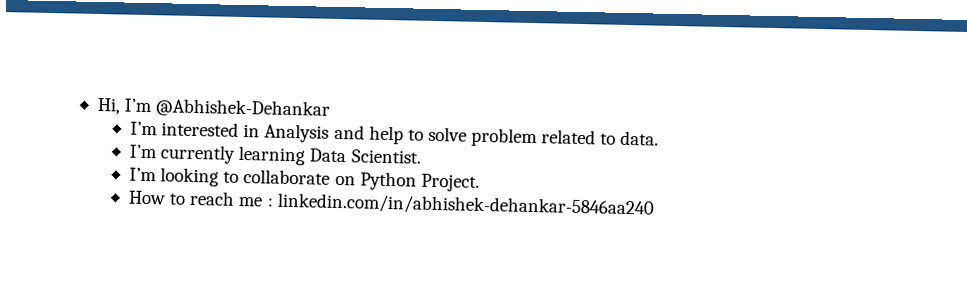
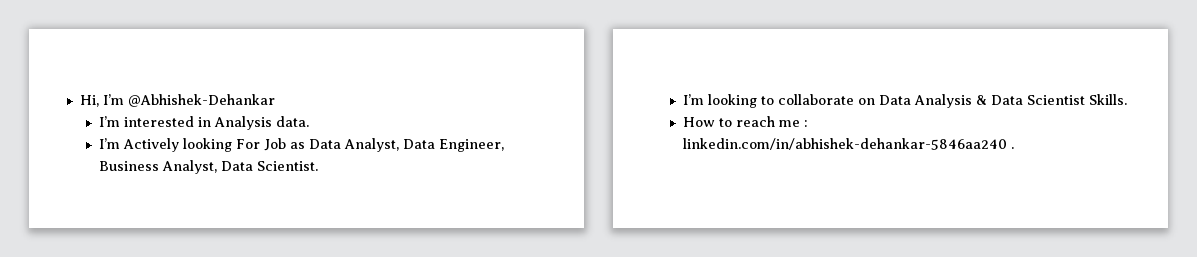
- I’m interested in Analysis and help to solve problem related to data.
- I’m currently learning Data Scientist.
+ I’m interested in Analysis data.
+ I’m Actively looking For Job as Data Analyst, Data Engineer, Business Analyst, Data Scientist.
- I’m looking to collaborate on Python Project.
+ I’m looking to collaborate on Data Analysis & Data Scientist Skills.
- How to reach me : linkedin.com/in/abhishek-dehankar-5846aa240
+ How to reach me : linkedin.com/in/abhishek-dehankar-5846aa240 .

